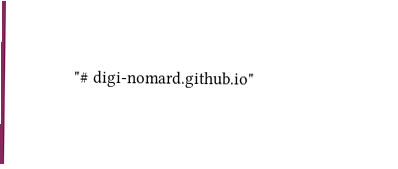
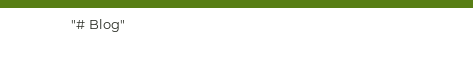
- "# digi-nomard.github.io"
+ "# Blog"

